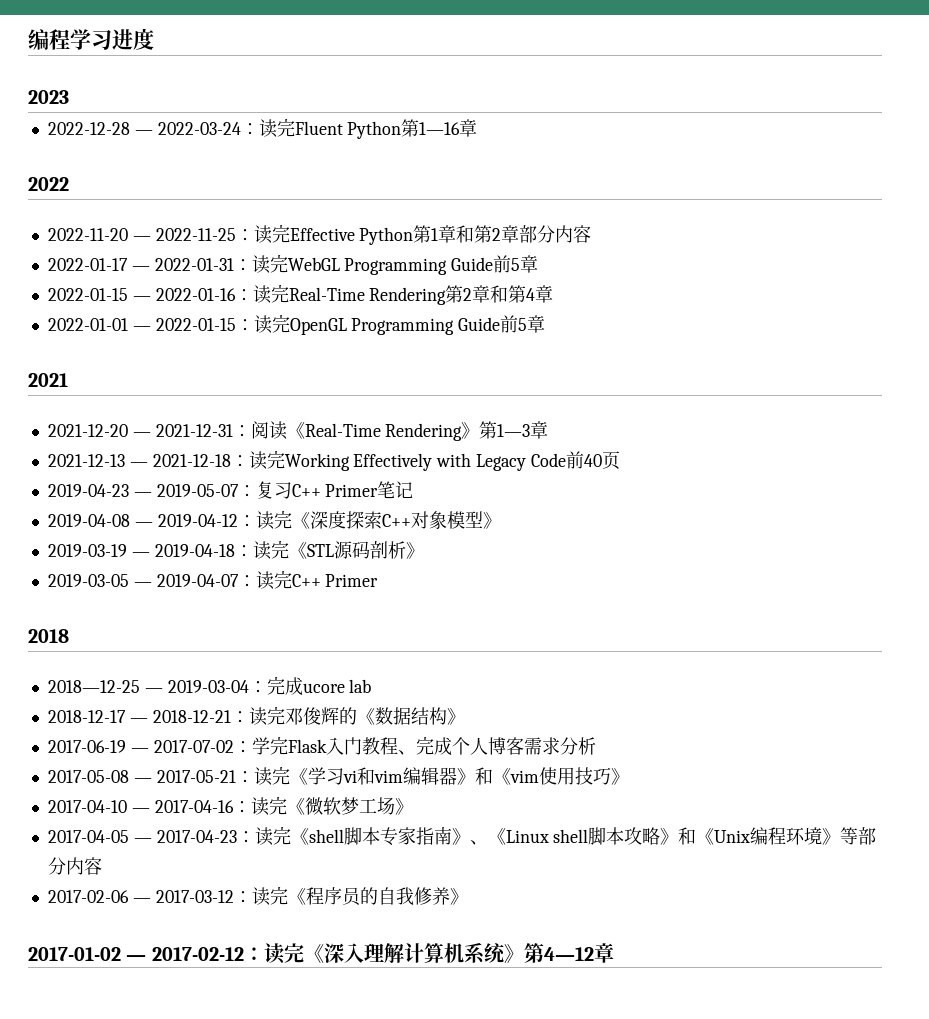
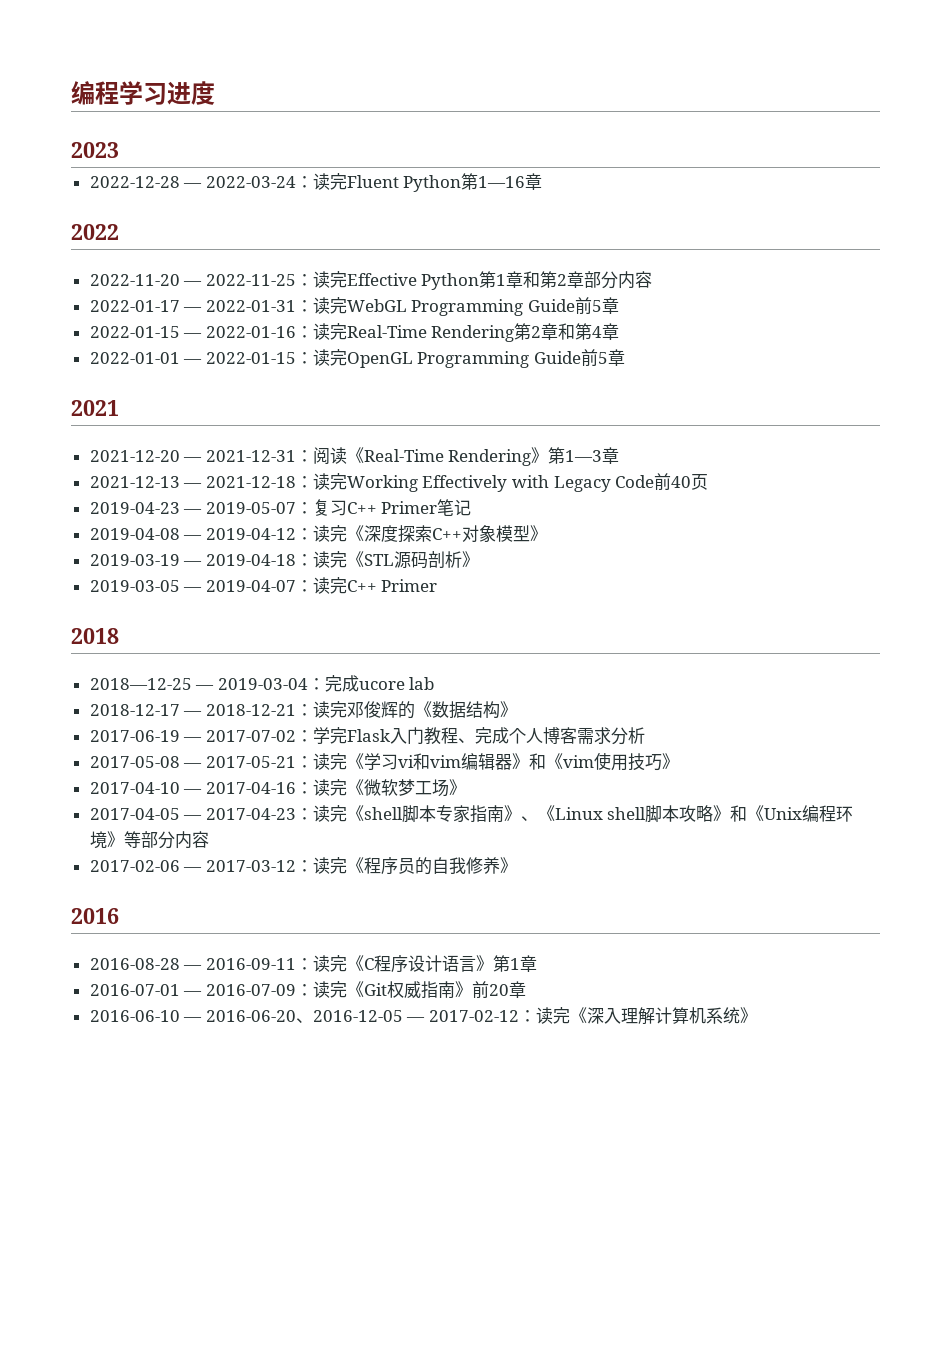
- 2017-01-02 — 2017-02-12：读完《深入理解计算机系统》第4—12章
+ 2016
+ 2016-08-28 — 2016-09-11：读完《C程序设计语言》第1章
+ 2016-07-01 — 2016-07-09：读完《Git权威指南》前20章
+ 2016-06-10 — 2016-06-20、2016-12-05 — 2017-02-12：读完《深入理解计算机系统》

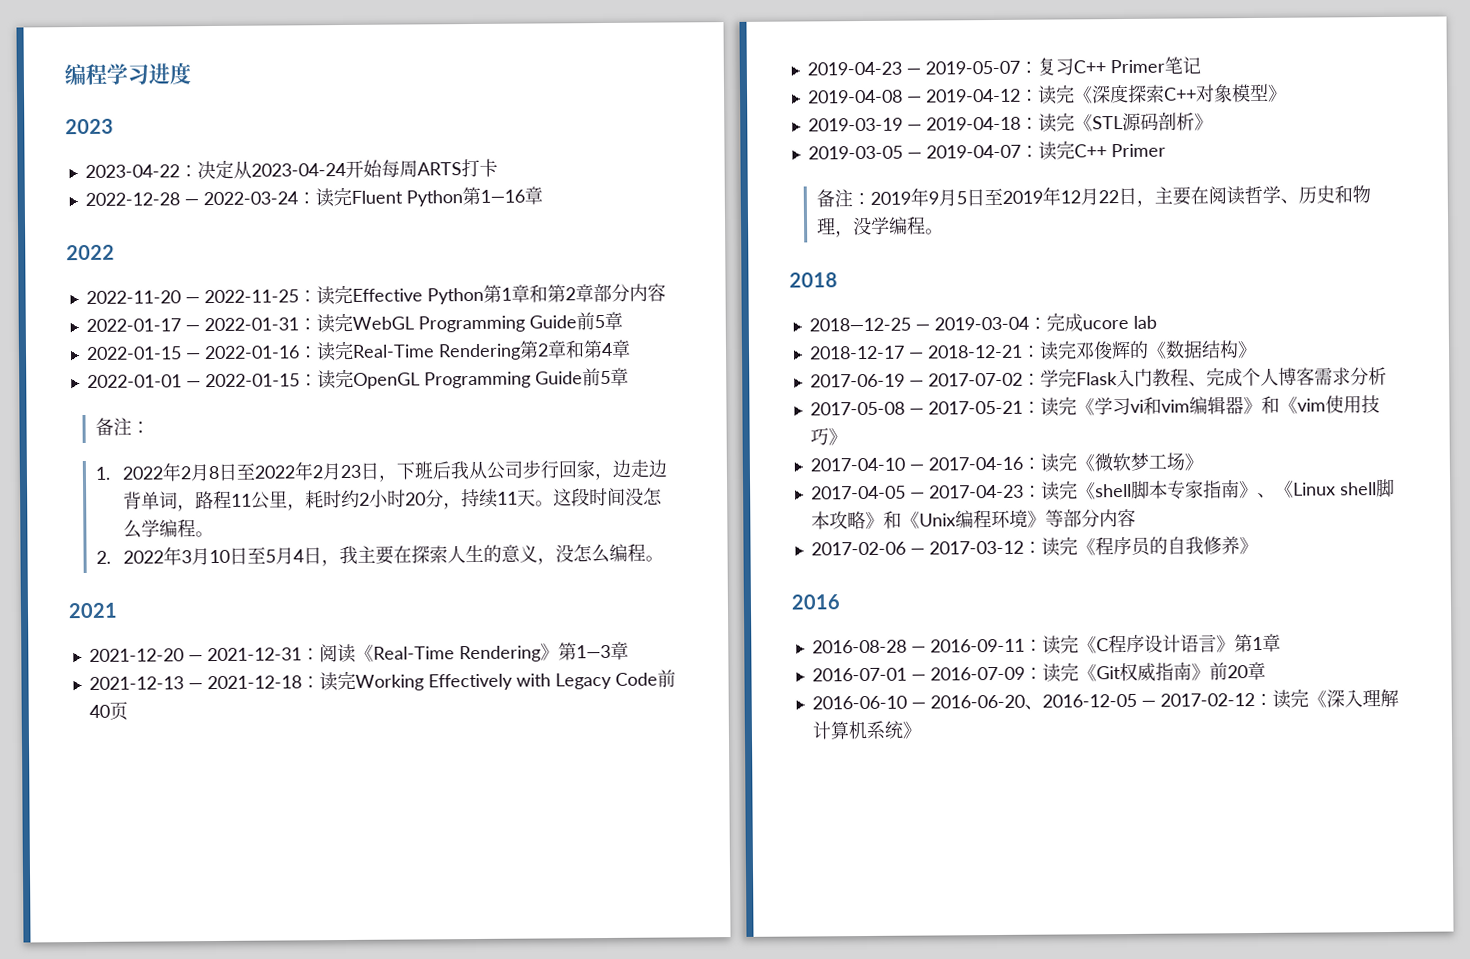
+ 2023-04-22：决定从2023-04-24开始每周ARTS打卡
  2022-01-01 — 2022-01-15：读完OpenGL Programming Guide前5章
+ 备注：
+ 1. 2022年2月8日至2022年2月23日，下班后我从公司步行回家，边走边背单词，路程11公里，耗时约2小时20分，持续11天。这段时间没怎么学编程。
+ 2. 2022年3月10日至5月4日，我主要在探索人生的意义，没怎么编程。
+ 备注：2019年9月5日至2019年12月22日，主要在阅读哲学、历史和物理，没学编程。

